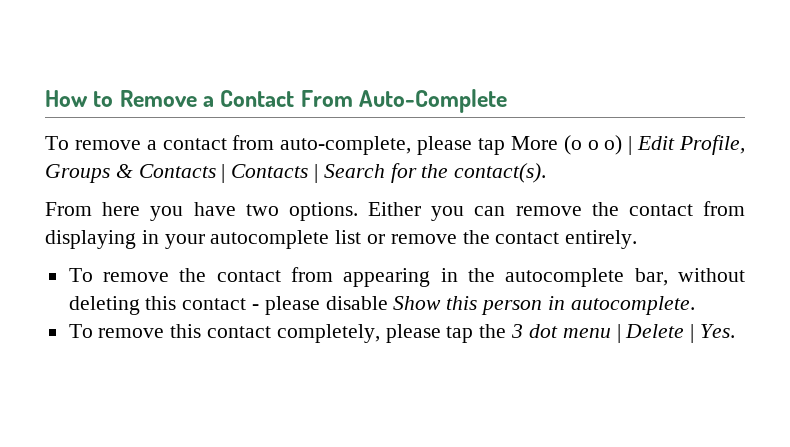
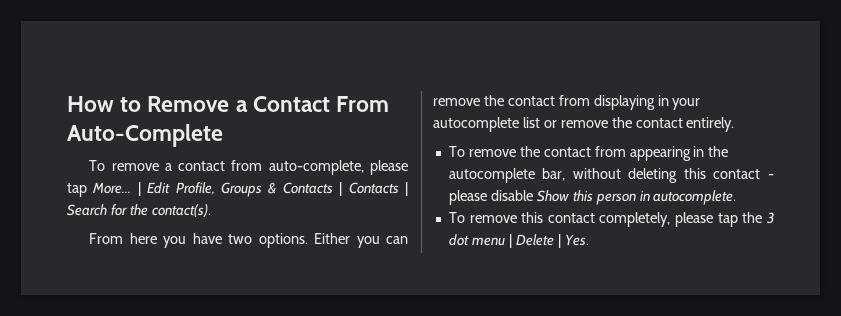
- To remove a contact from auto-complete, please tap More (o o o) | Edit Profile, Groups & Contacts | Contacts | Search for the contact(s).
+ To remove a contact from auto-complete, please tap More... | Edit Profile, Groups & Contacts | Contacts | Search for the contact(s).

